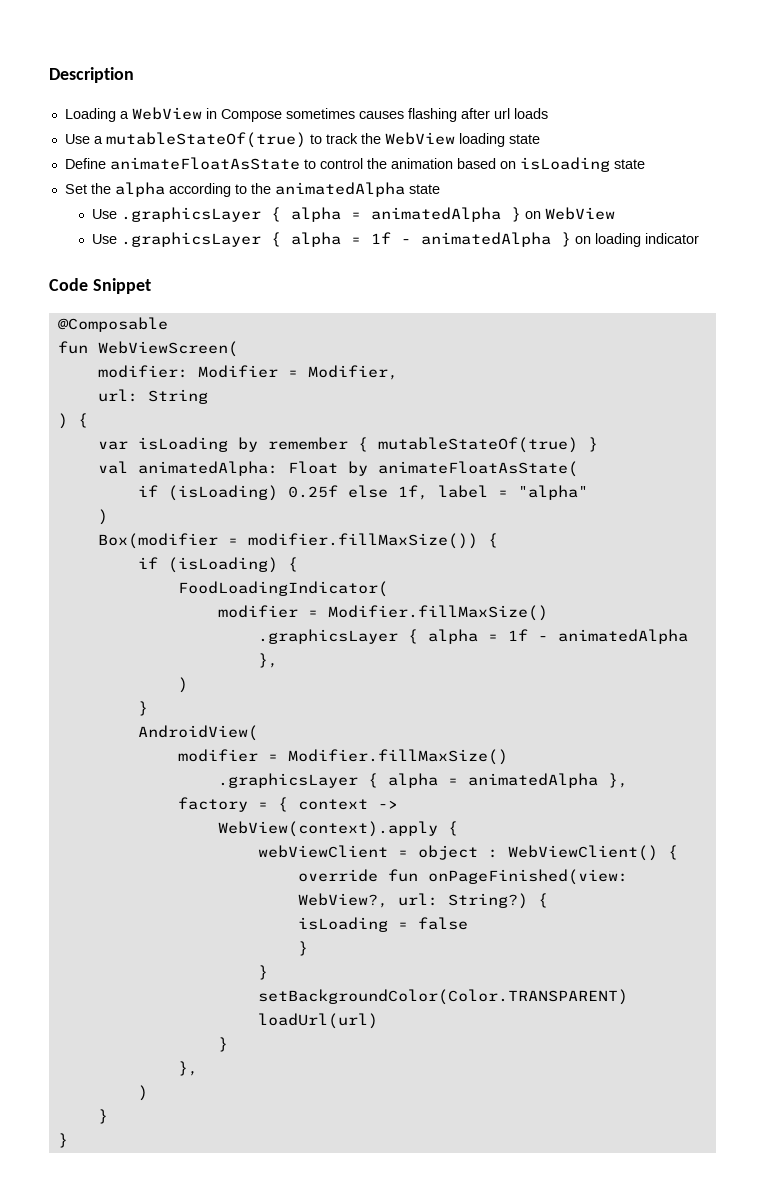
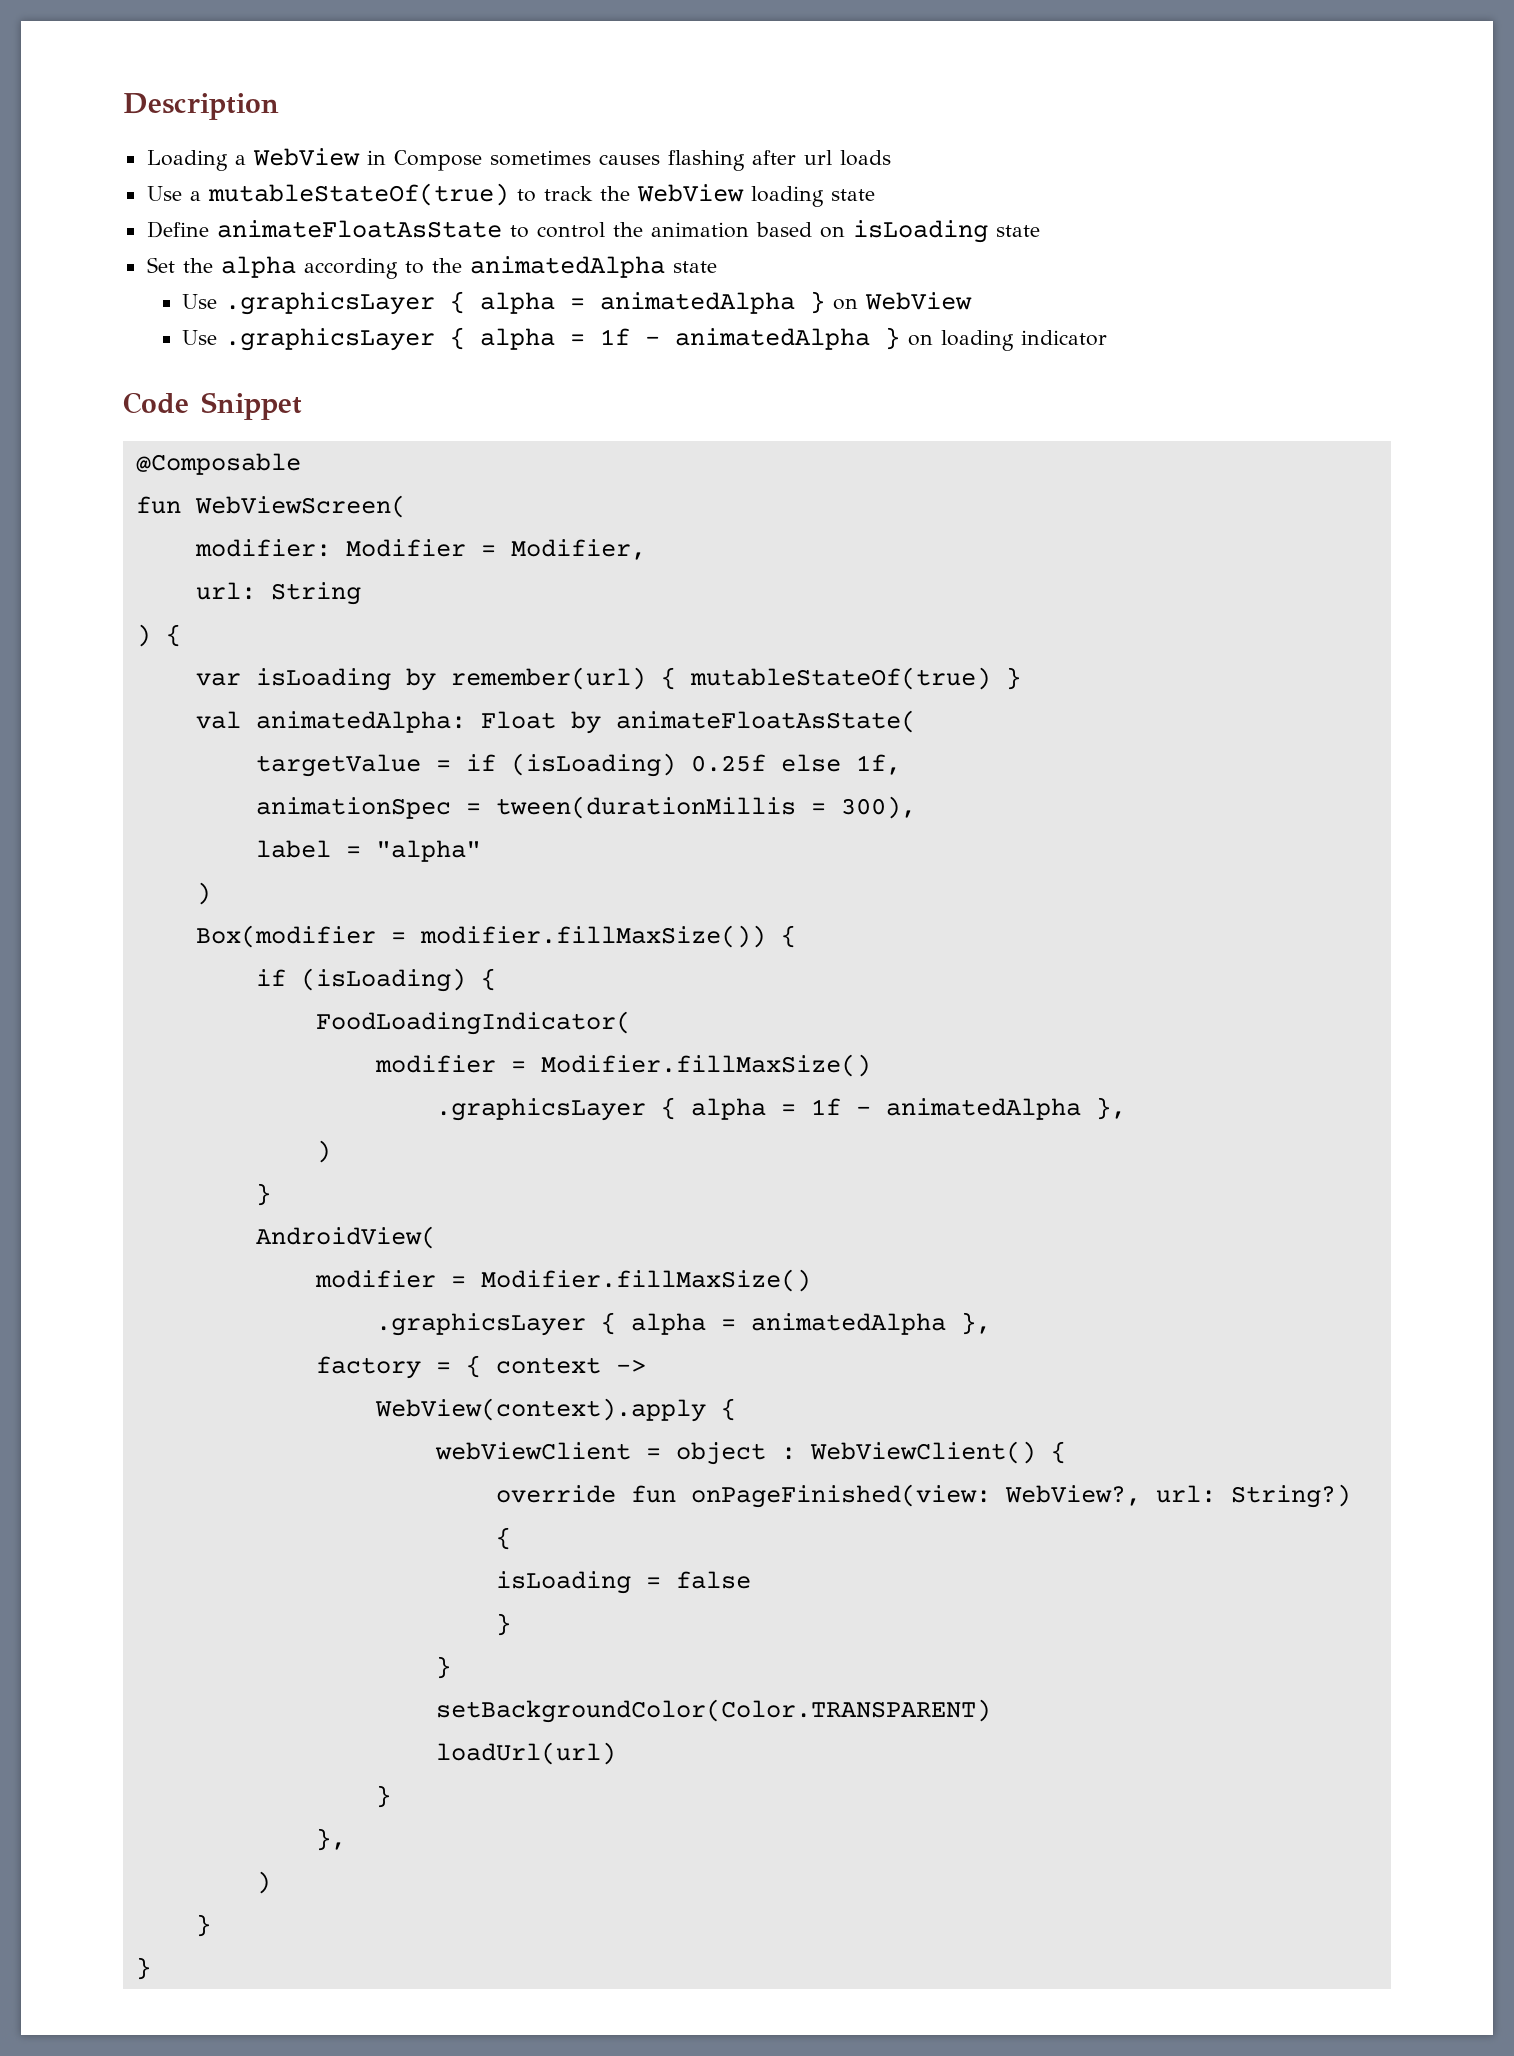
- var isLoading by remember { mutableStateOf(true) }
+ var isLoading by remember(url) { mutableStateOf(true) }
- if (isLoading) 0.25f else 1f, label = "alpha"
+ targetValue = if (isLoading) 0.25f else 1f,
+ animationSpec = tween(durationMillis = 300),
+ label = "alpha"

